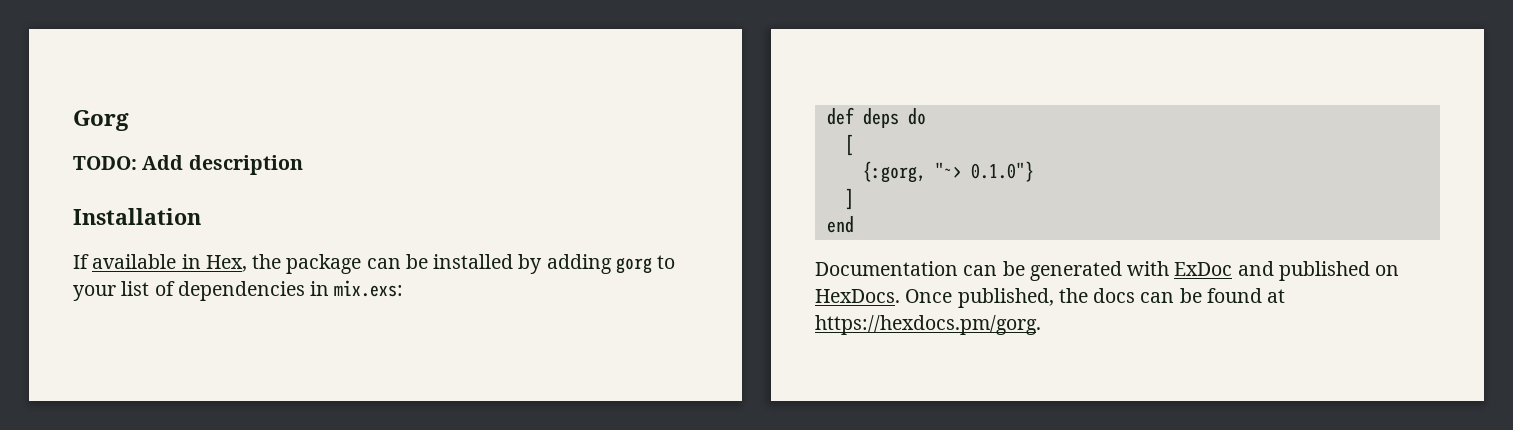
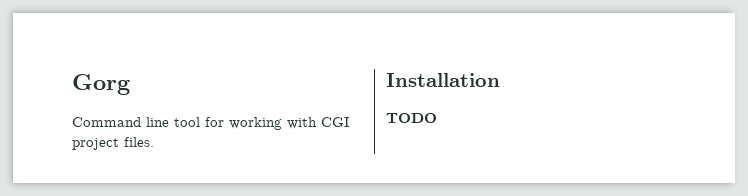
- TODO: Add description
+ Command line tool for working with CGI project files.
  Installation
- If available in Hex, the package can be installed by adding gorg to your list of dependencies in mix.exs:
- def deps do
- [
- {:gorg, "~> 0.1.0"}
- ]
- end
- Documentation can be generated with ExDoc and published on HexDocs. Once published, the docs can be found at https://hexdocs.pm/gorg.
+ TODO

